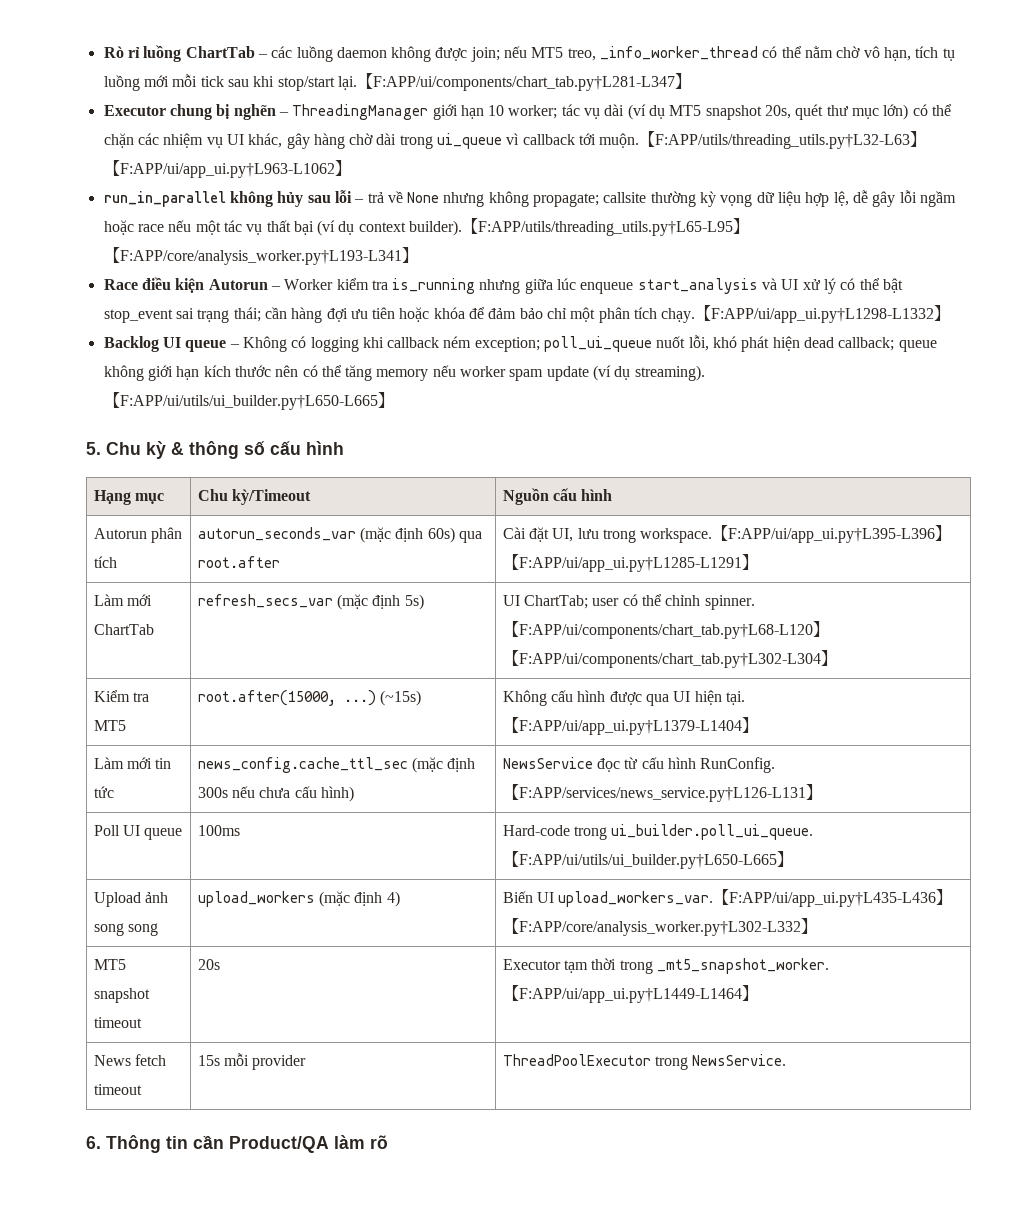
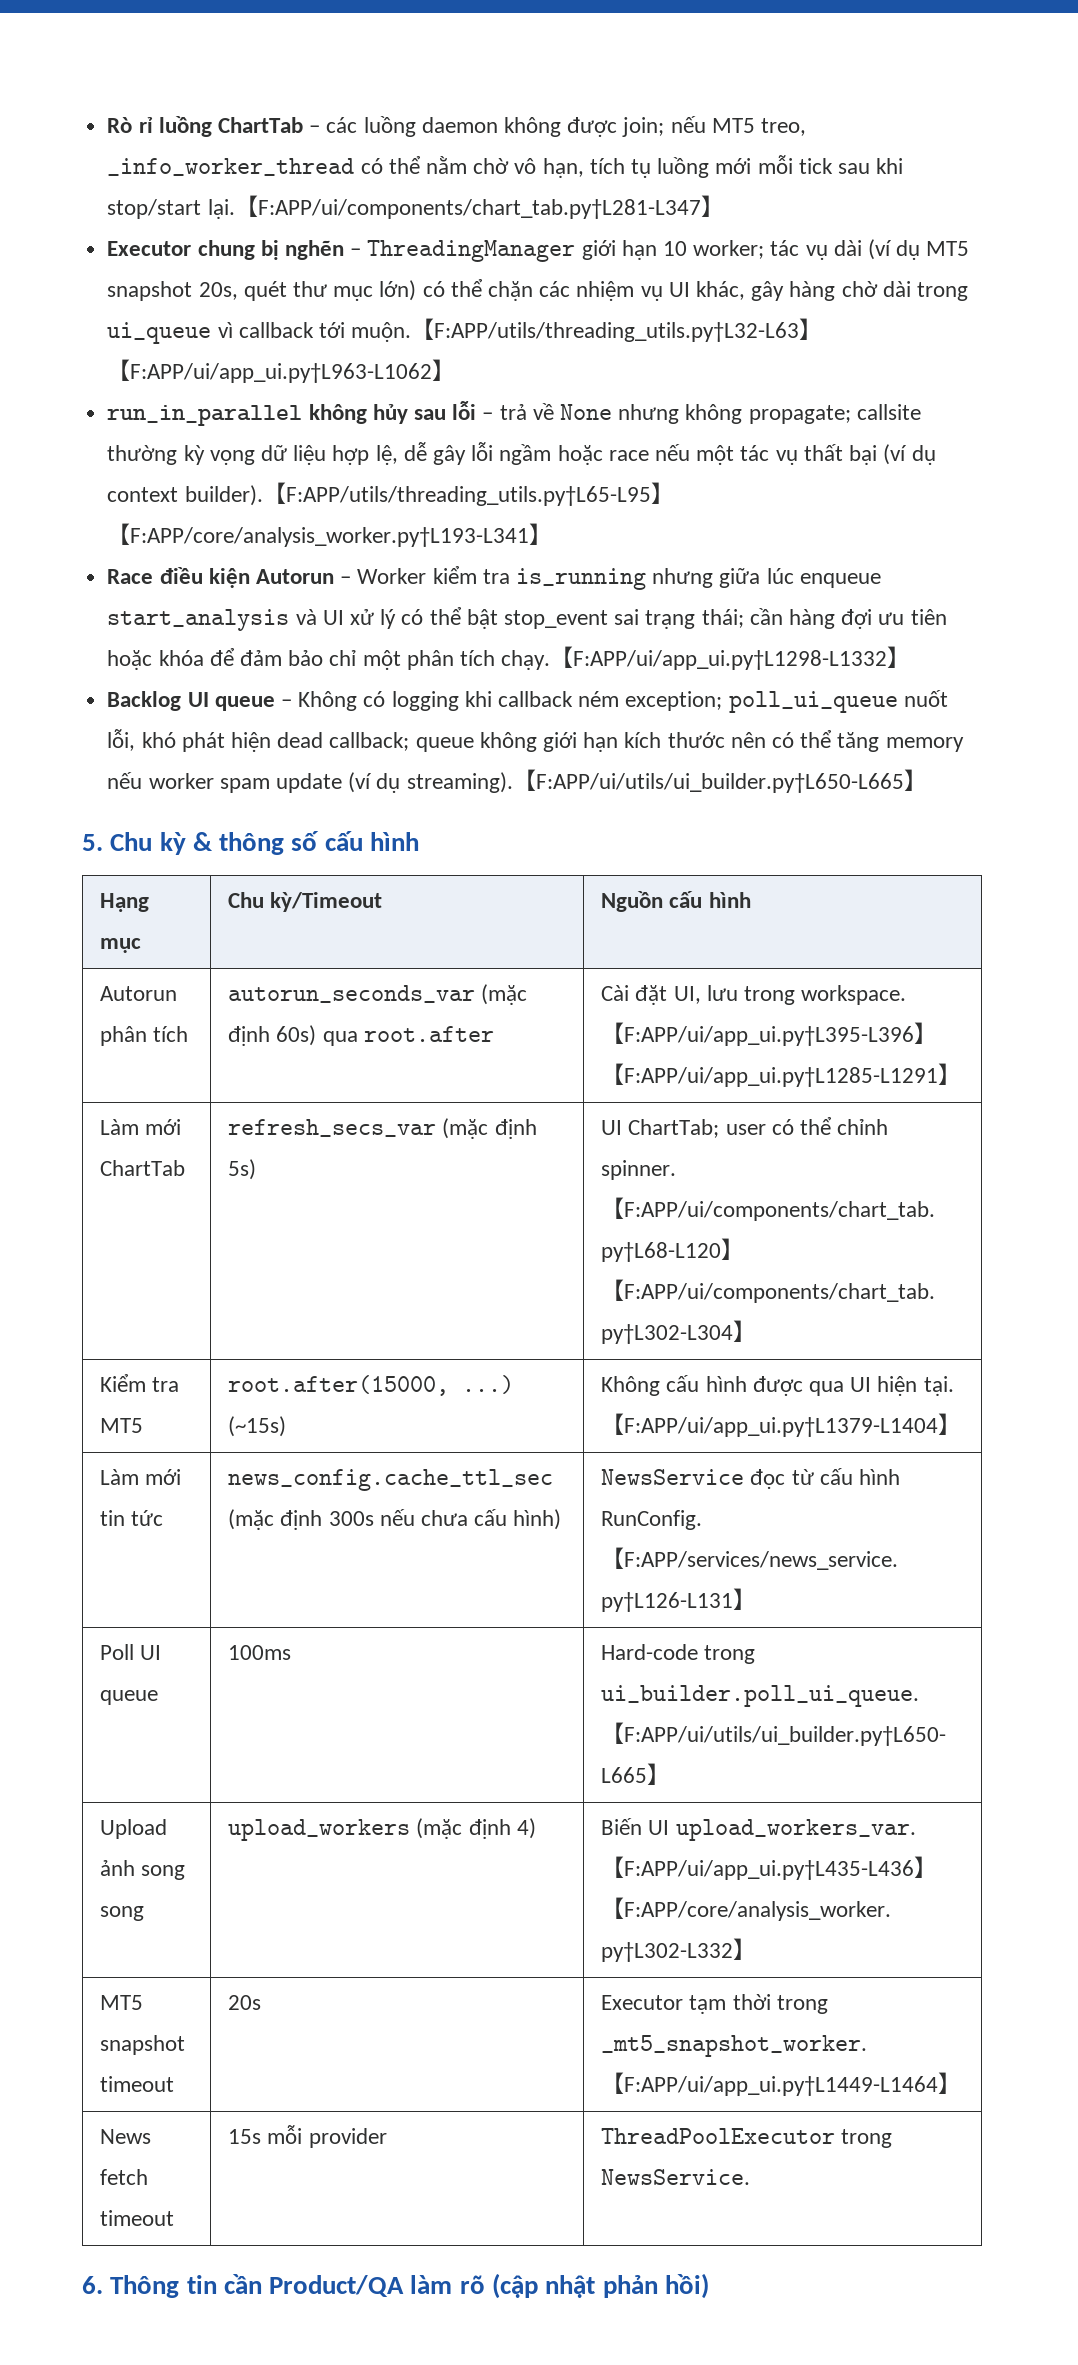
- 6. Thông tin cần Product/QA làm rõ
+ 6. Thông tin cần Product/QA làm rõ (cập nhật phản hồi)

